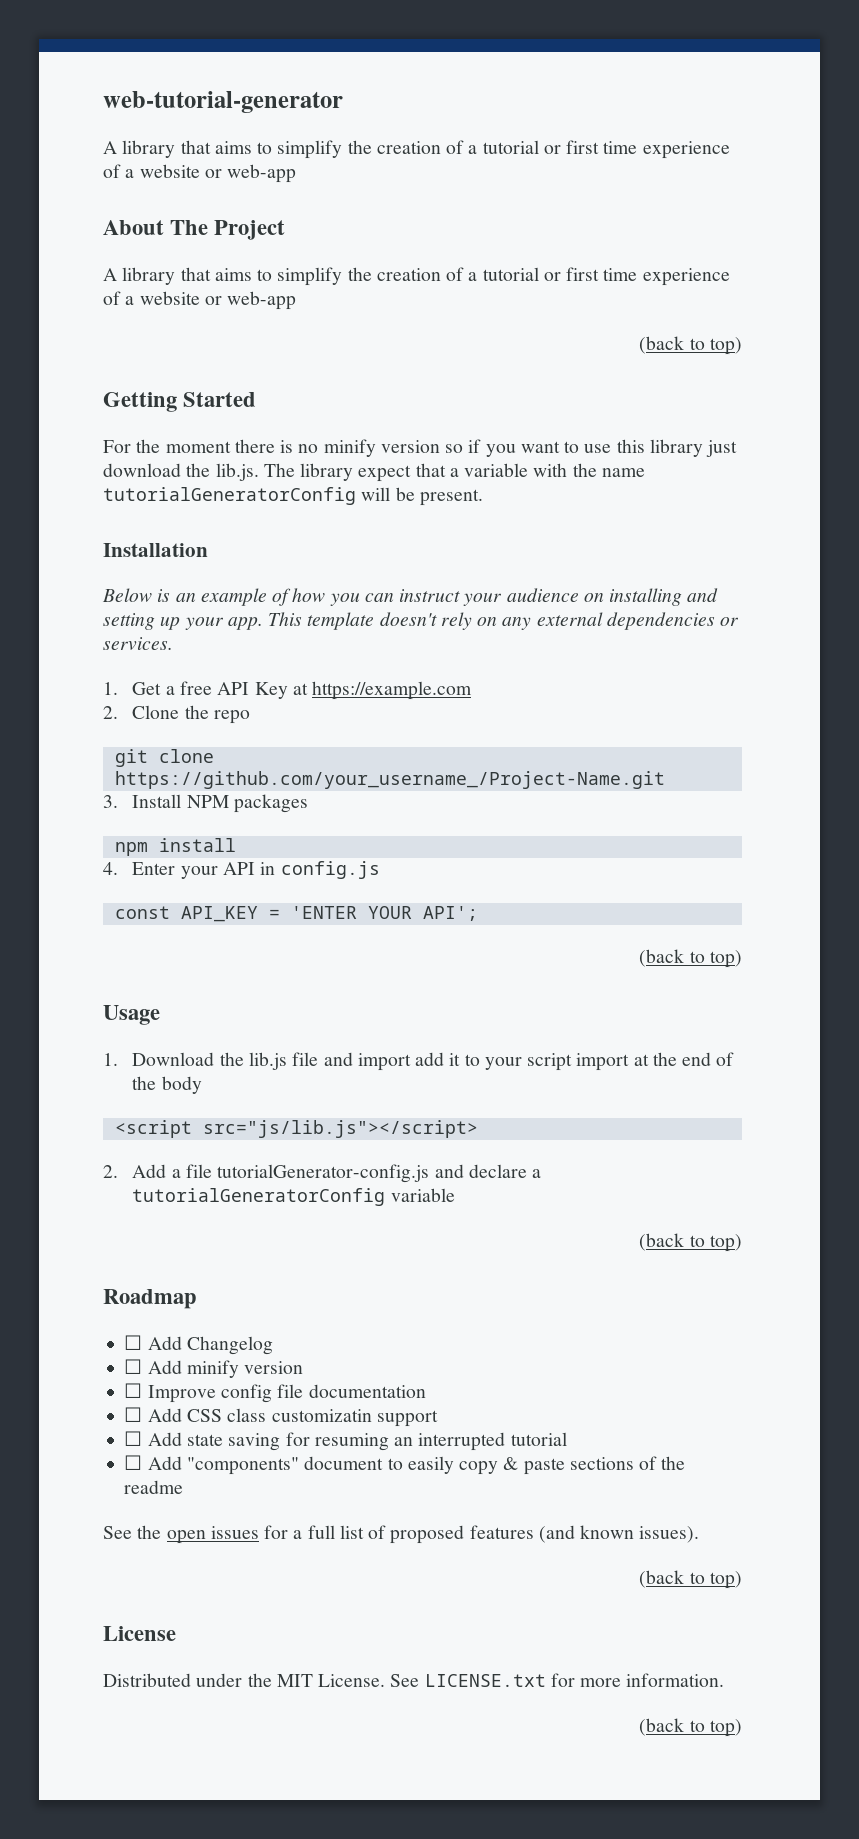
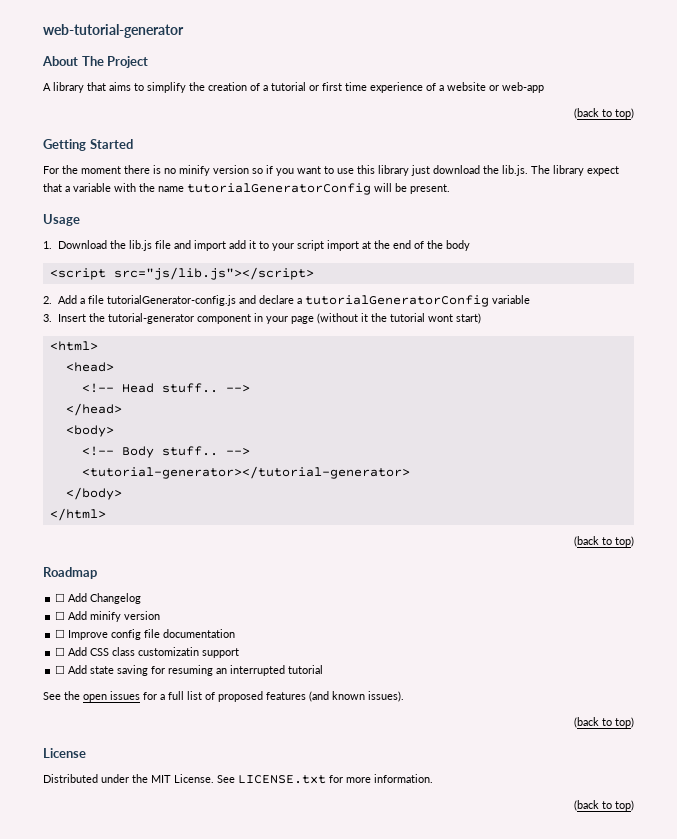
  web-tutorial-generator
- A library that aims to simplify the creation of a tutorial or first time experience of a website or web-app
- Installation
- Below is an example of how you can instruct your audience on installing and setting up your app. This template doesn't rely on any external dependencies or services.
- 1. Get a free API Key at https://example.com
- 2. Clone the repo
- git clone https://github.com/your_username_/Project-Name.git
- 3. Install NPM packages
- npm install
- 4. Enter your API in config.js
- const API_KEY = 'ENTER YOUR API';
- (back to top)
+ 3. Insert the tutorial-generator component in your page (without it the tutorial wont start)
+ <html>
+ <head>
+ <!-- Head stuff.. -->
+ </head>
+ <body>
+ <!-- Body stuff.. -->
+ <tutorial-generator></tutorial-generator>
+ </body>
+ </html>
- ☐ Add "components" document to easily copy & paste sections of the readme

